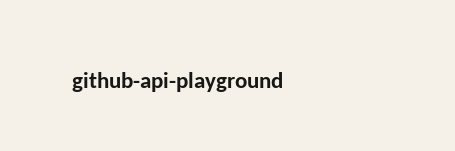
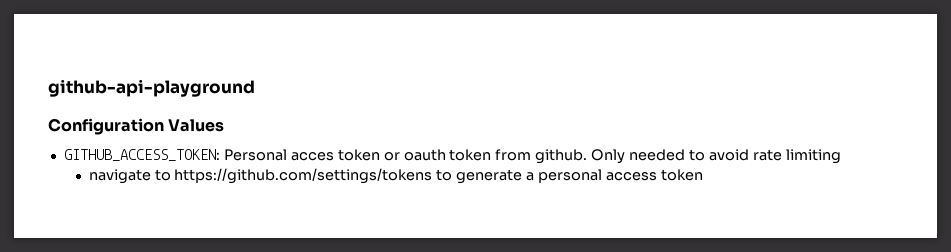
+ Configuration Values
+ GITHUB_ACCESS_TOKEN: Personal acces token or oauth token from github. Only needed to avoid rate limiting
+ navigate to https://github.com/settings/tokens to generate a personal access token

